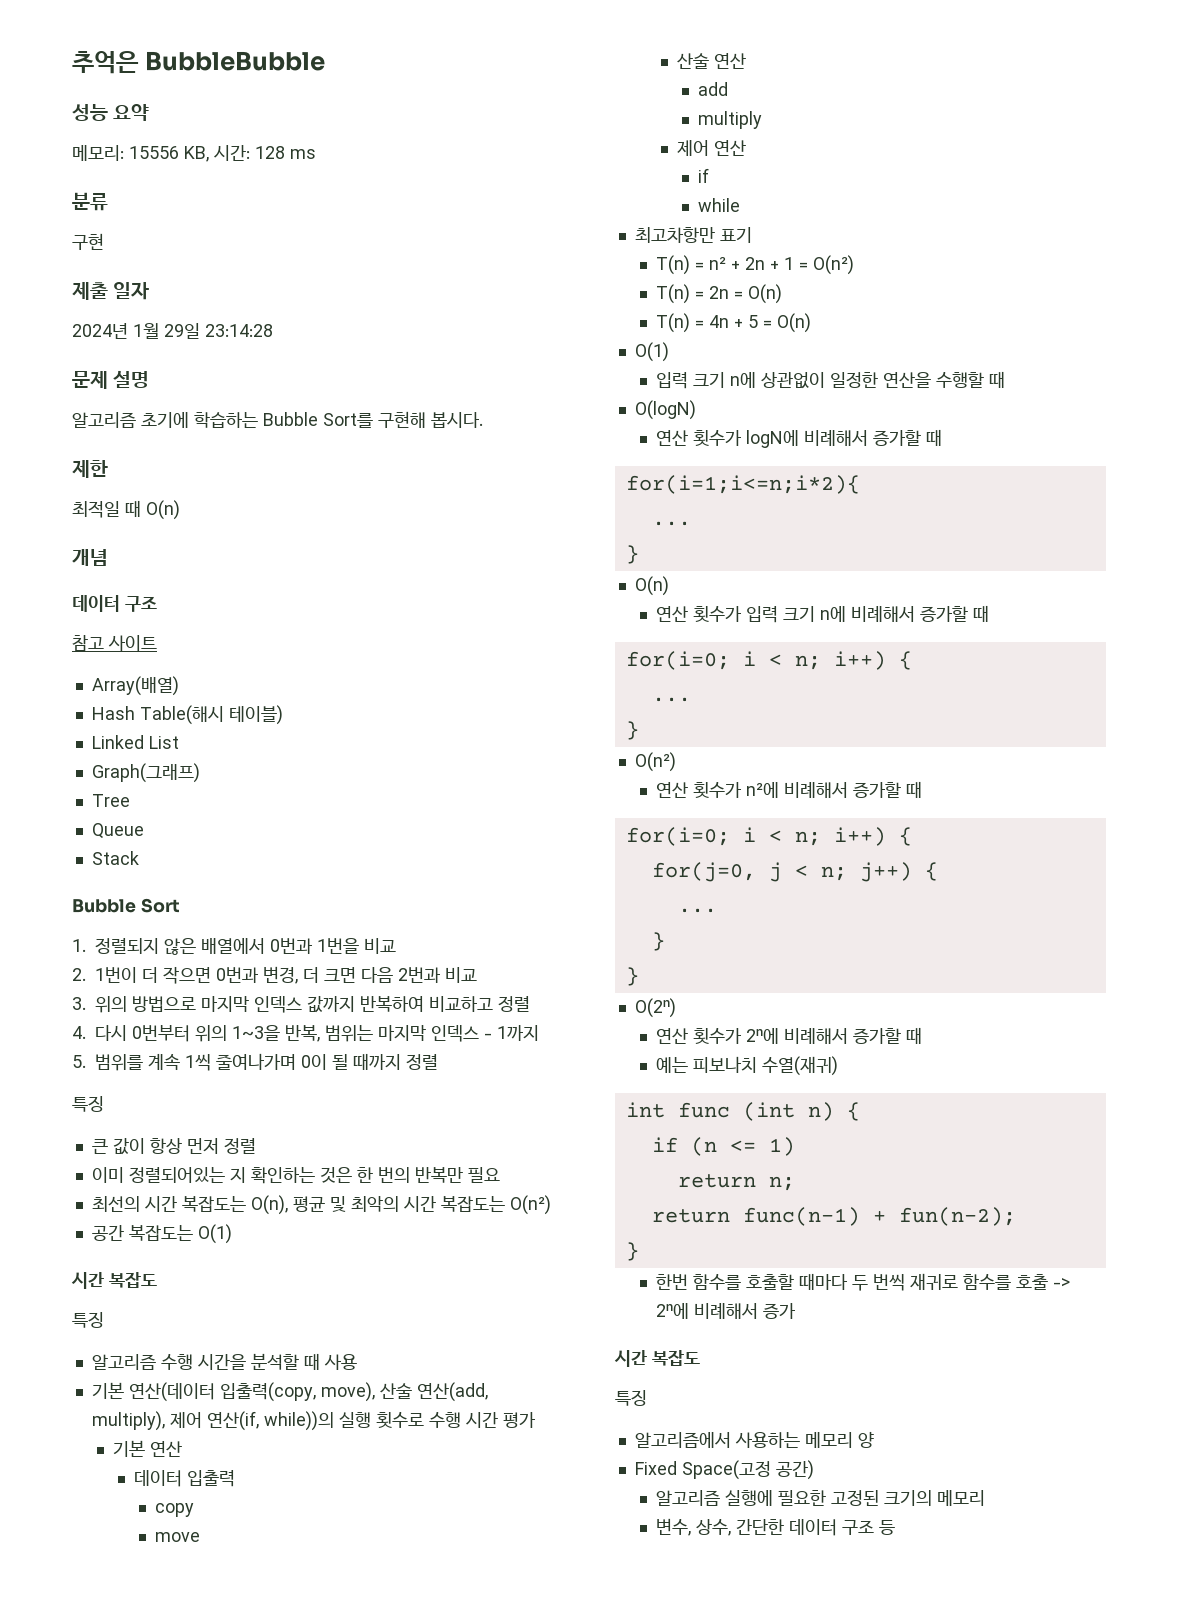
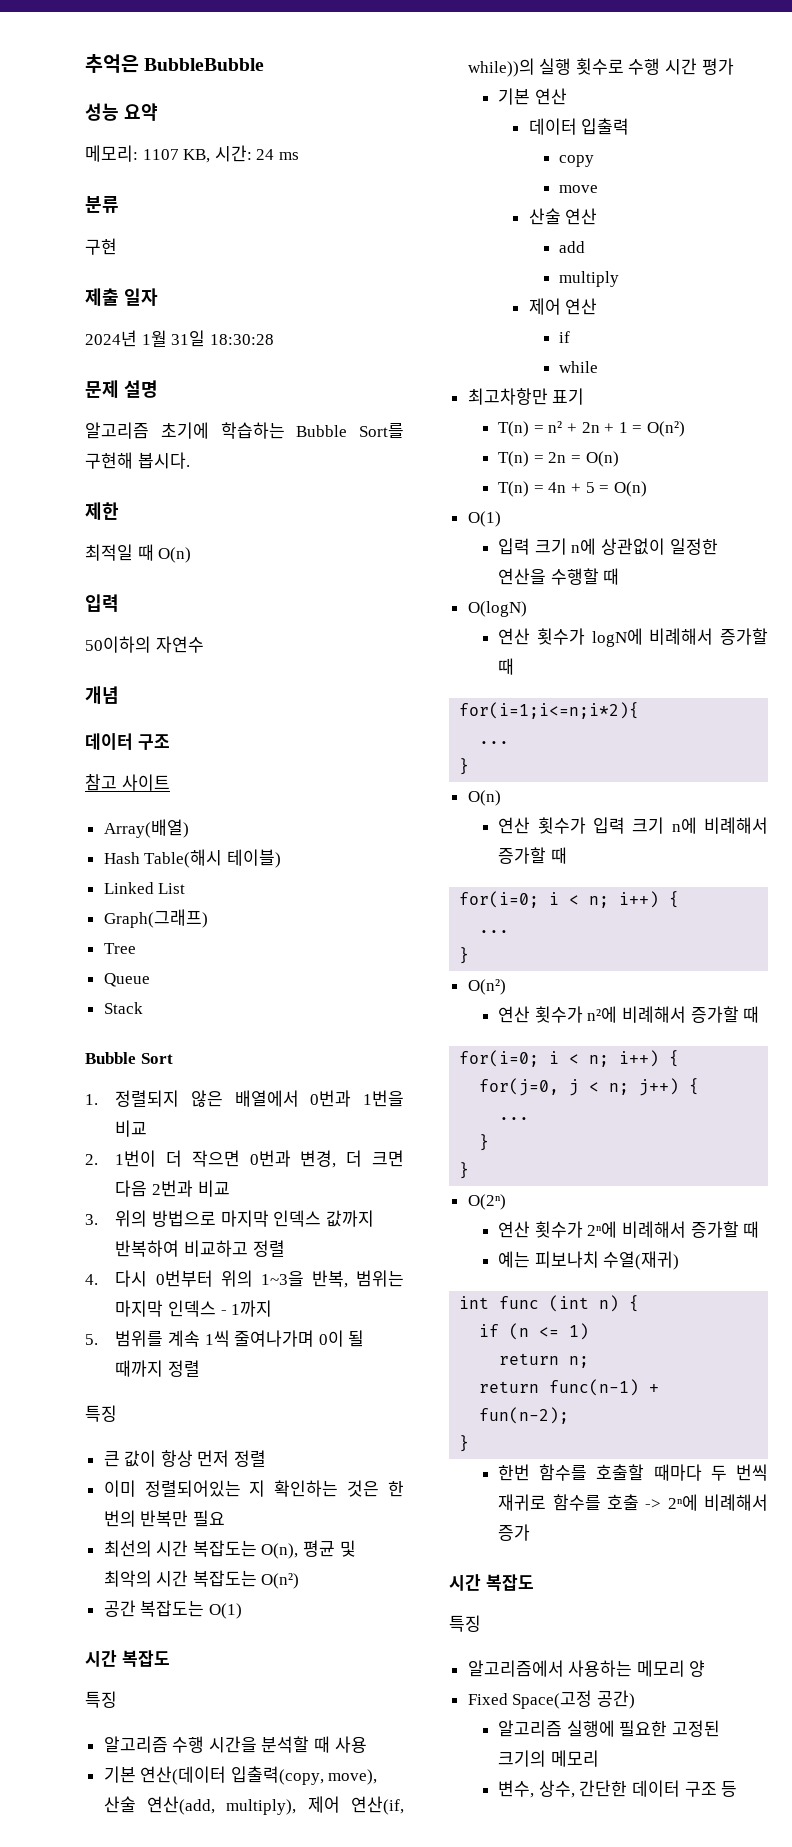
- 메모리: 15556 KB, 시간: 128 ms
+ 메모리: 1107 KB, 시간: 24 ms
- 2024년 1월 29일 23:14:28
+ 2024년 1월 31일 18:30:28
  최적일 때 O(n)
+ 입력
+ 50이하의 자연수

